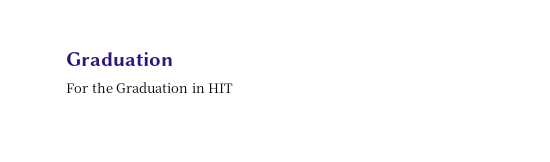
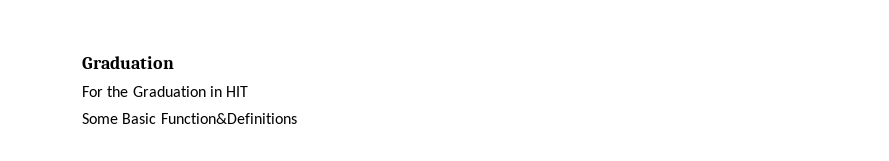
+ Some Basic Function&Definitions

